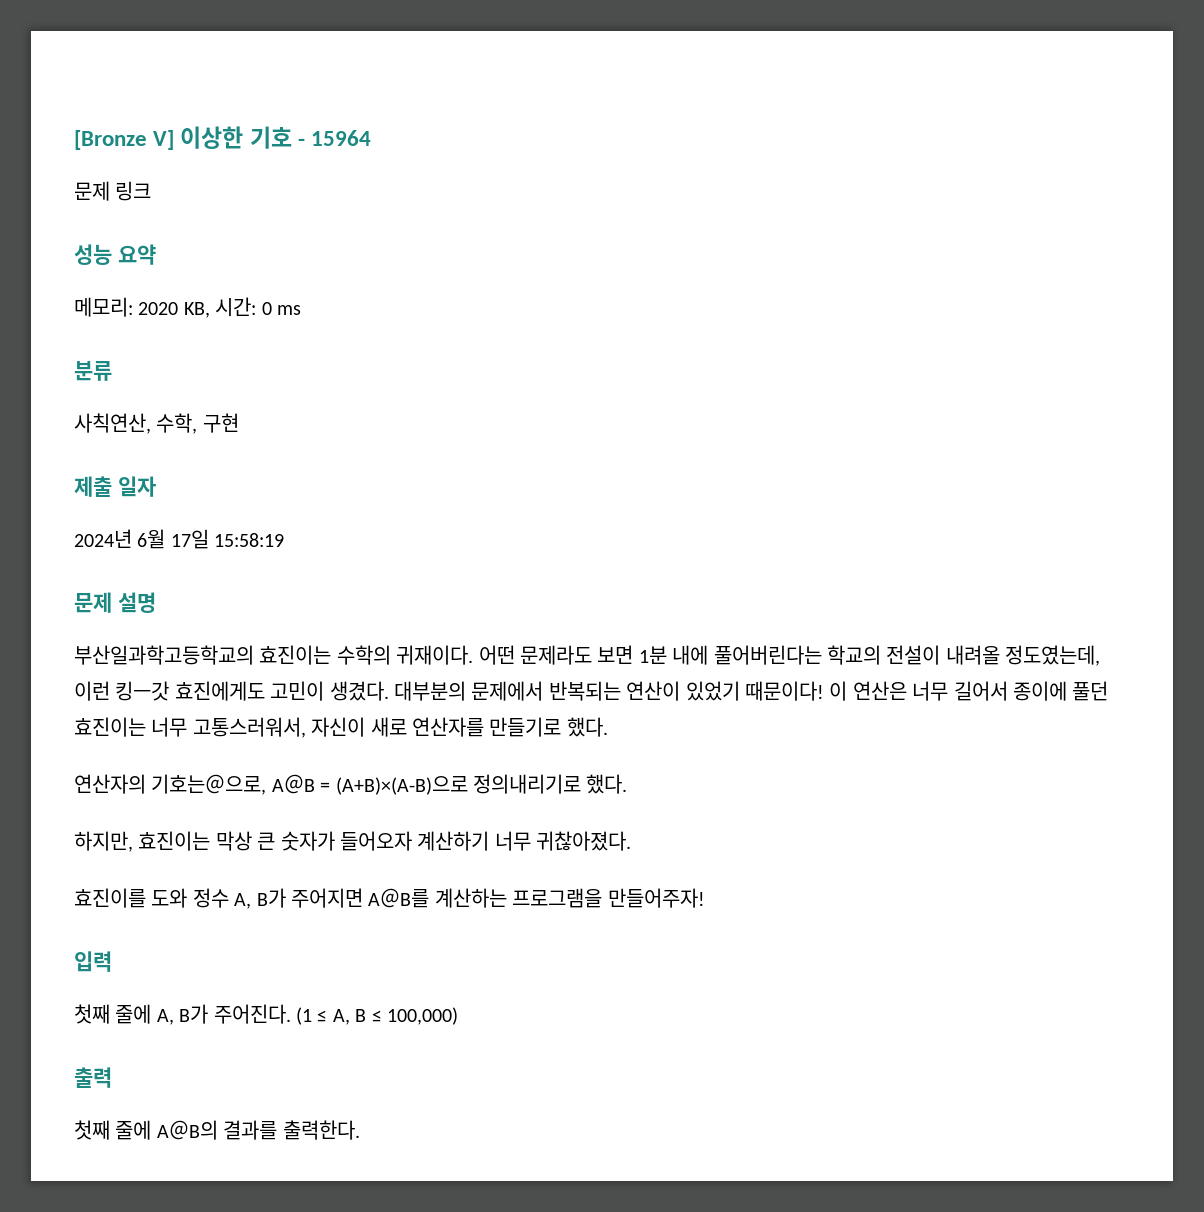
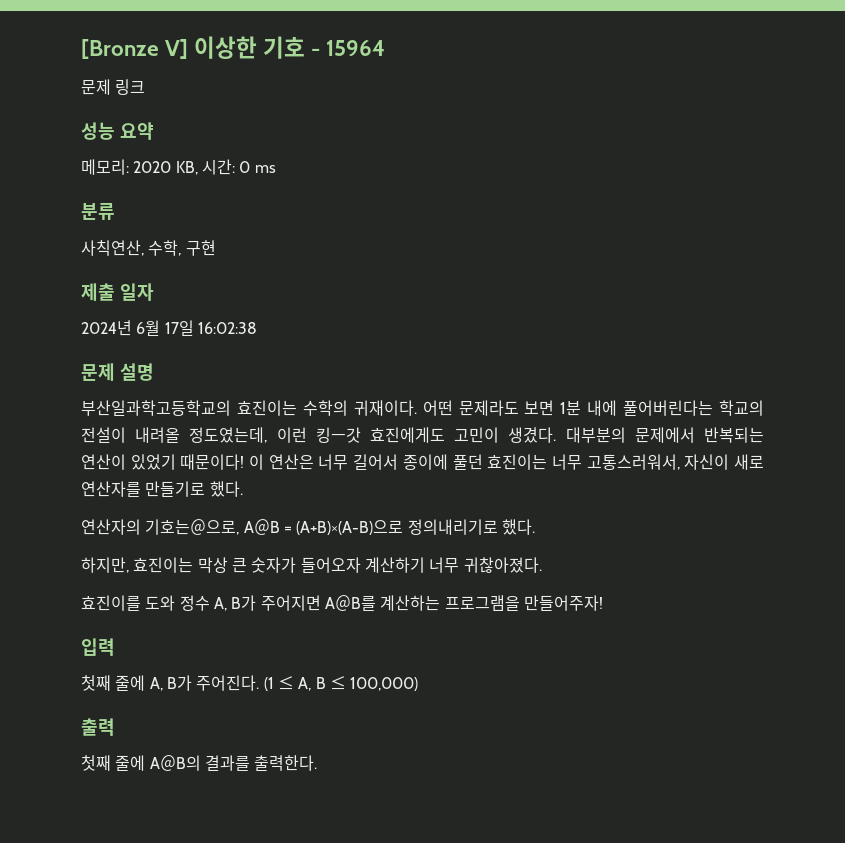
- 2024년 6월 17일 15:58:19
+ 2024년 6월 17일 16:02:38

